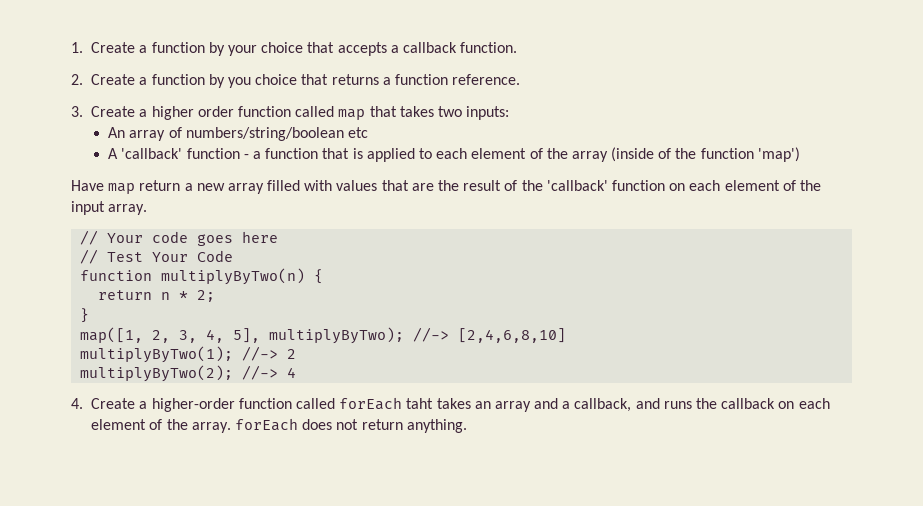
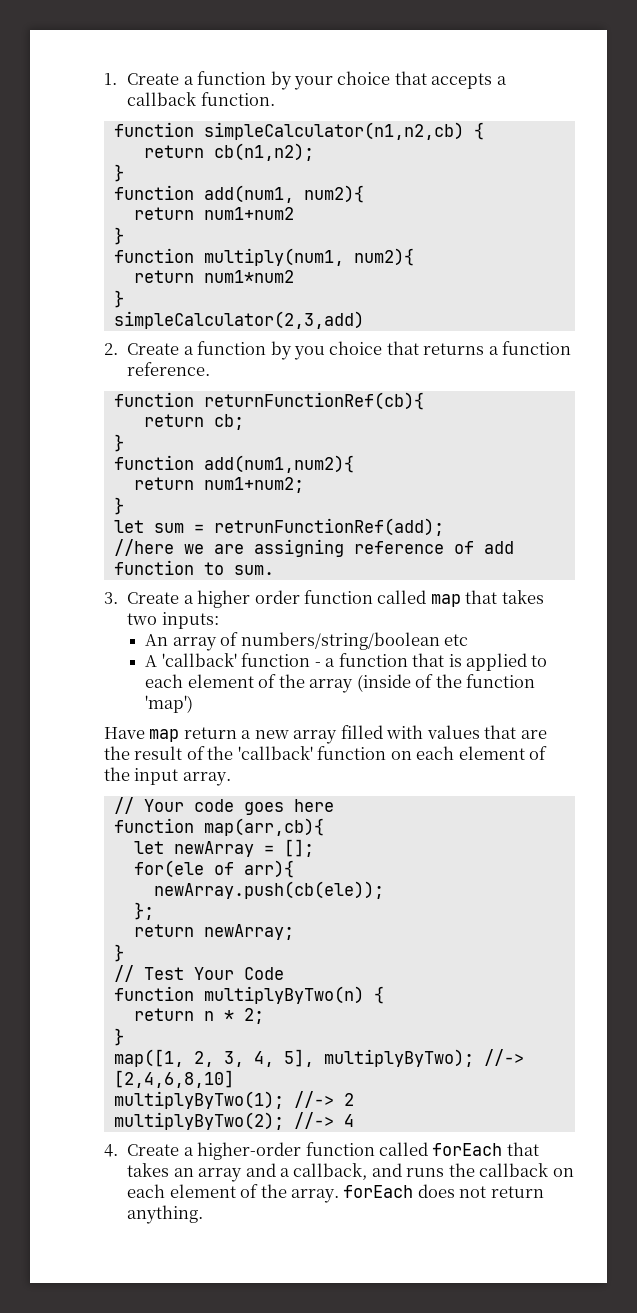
+ function simpleCalculator(n1,n2,cb) {
+ return cb(n1,n2);
+ }
+ function add(num1, num2){
+ return num1+num2
+ }
+ function multiply(num1, num2){
+ return num1*num2
+ }
+ simpleCalculator(2,3,add)
+ function returnFunctionRef(cb){
+ return cb;
+ }
+ function add(num1,num2){
+ return num1+num2;
+ }
+ let sum = retrunFunctionRef(add);
+ //here we are assigning reference of add function to sum.
+ function map(arr,cb){
+ let newArray = [];
+ for(ele of arr){
+ newArray.push(cb(ele));
+ };
+ return newArray;
+ }
- 4. Create a higher-order function called forEach taht takes an array and a callback, and runs the callback on each element of the array. forEach does not return anything.
+ 4. Create a higher-order function called forEach that takes an array and a callback, and runs the callback on each element of the array. forEach does not return anything.

